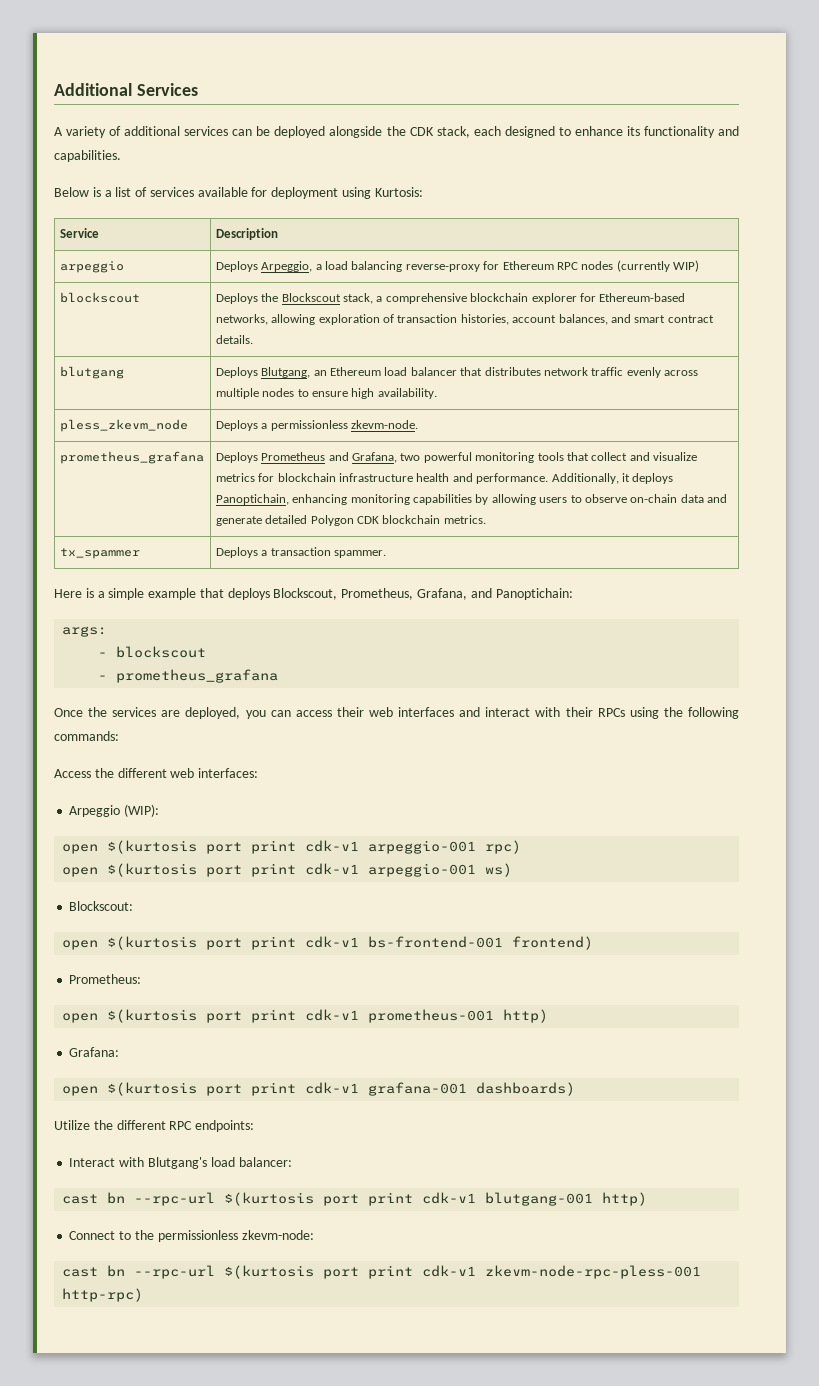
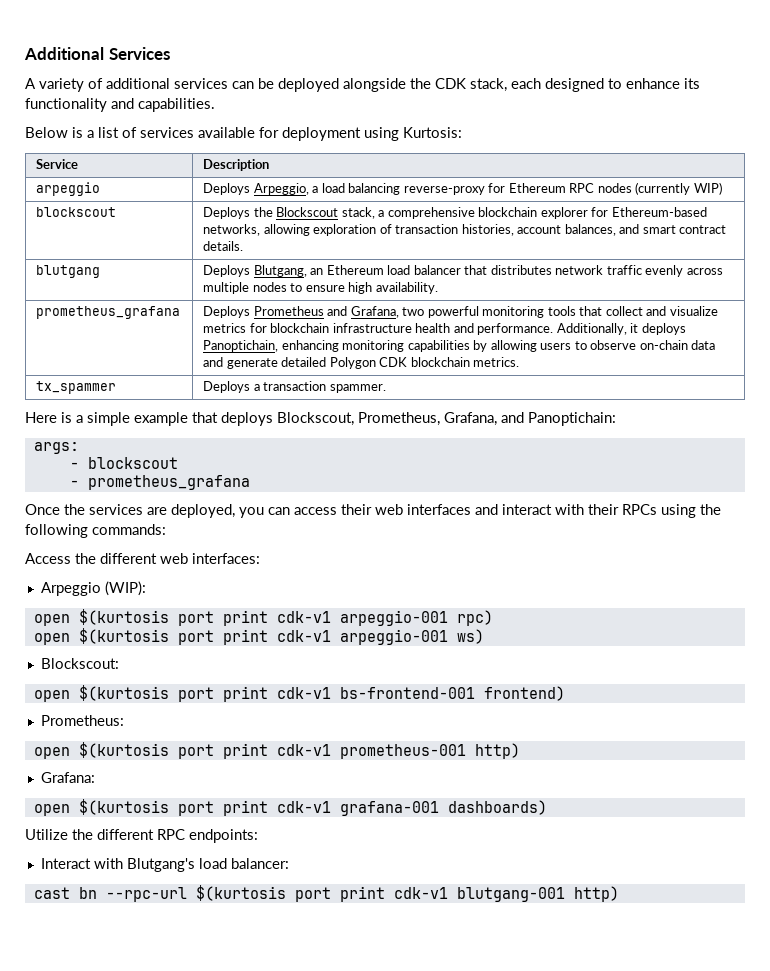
- pless_zkevm_node | Deploys a permissionless zkevm-node.
- Connect to the permissionless zkevm-node:
- cast bn --rpc-url $(kurtosis port print cdk-v1 zkevm-node-rpc-pless-001 http-rpc)

